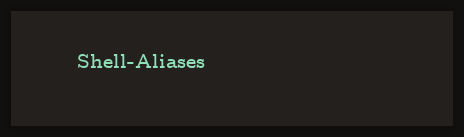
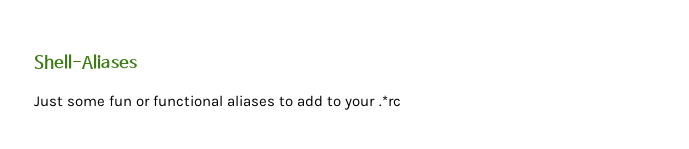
+ Just some fun or functional aliases to add to your .*rc

